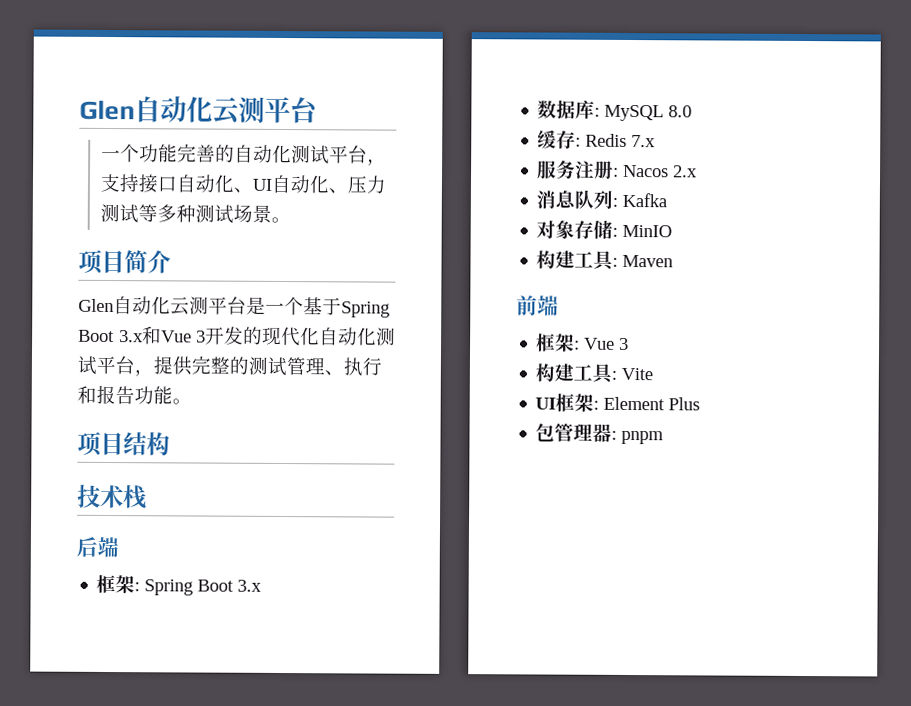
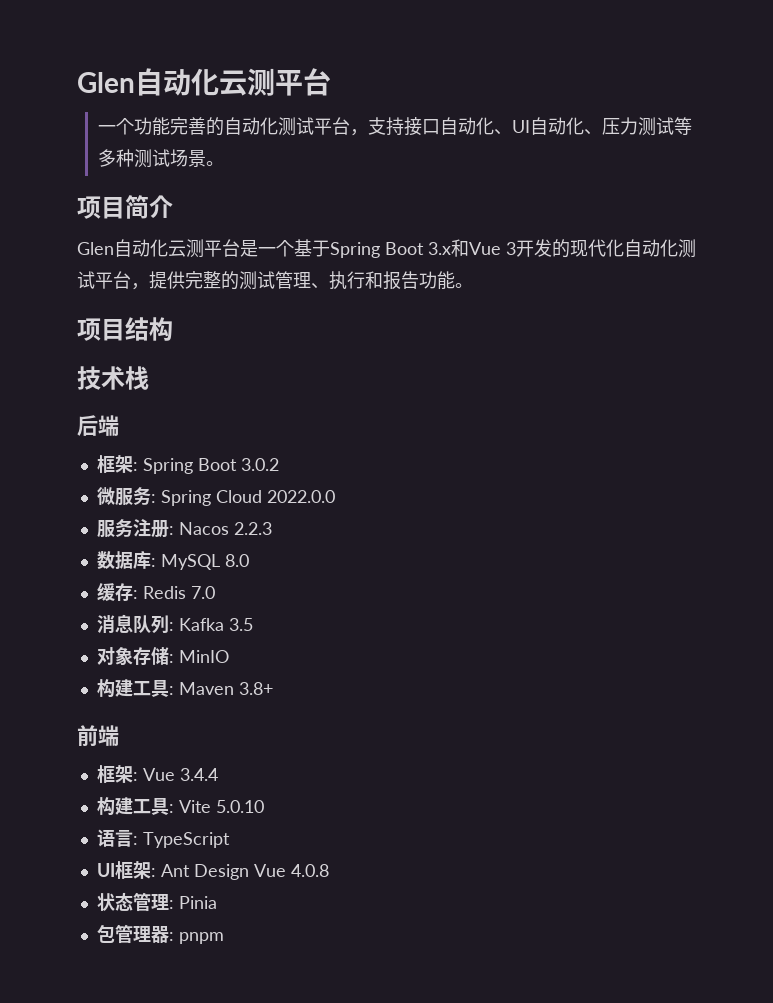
- 框架: Spring Boot 3.x
+ 框架: Spring Boot 3.0.2
+ 微服务: Spring Cloud 2022.0.0
+ 服务注册: Nacos 2.2.3
- 缓存: Redis 7.x
- 服务注册: Nacos 2.x
+ 缓存: Redis 7.0
- 消息队列: Kafka
+ 消息队列: Kafka 3.5
- 构建工具: Maven
+ 构建工具: Maven 3.8+
- 框架: Vue 3
+ 框架: Vue 3.4.4
- 构建工具: Vite
+ 构建工具: Vite 5.0.10
+ 语言: TypeScript
- UI框架: Element Plus
+ UI框架: Ant Design Vue 4.0.8
+ 状态管理: Pinia

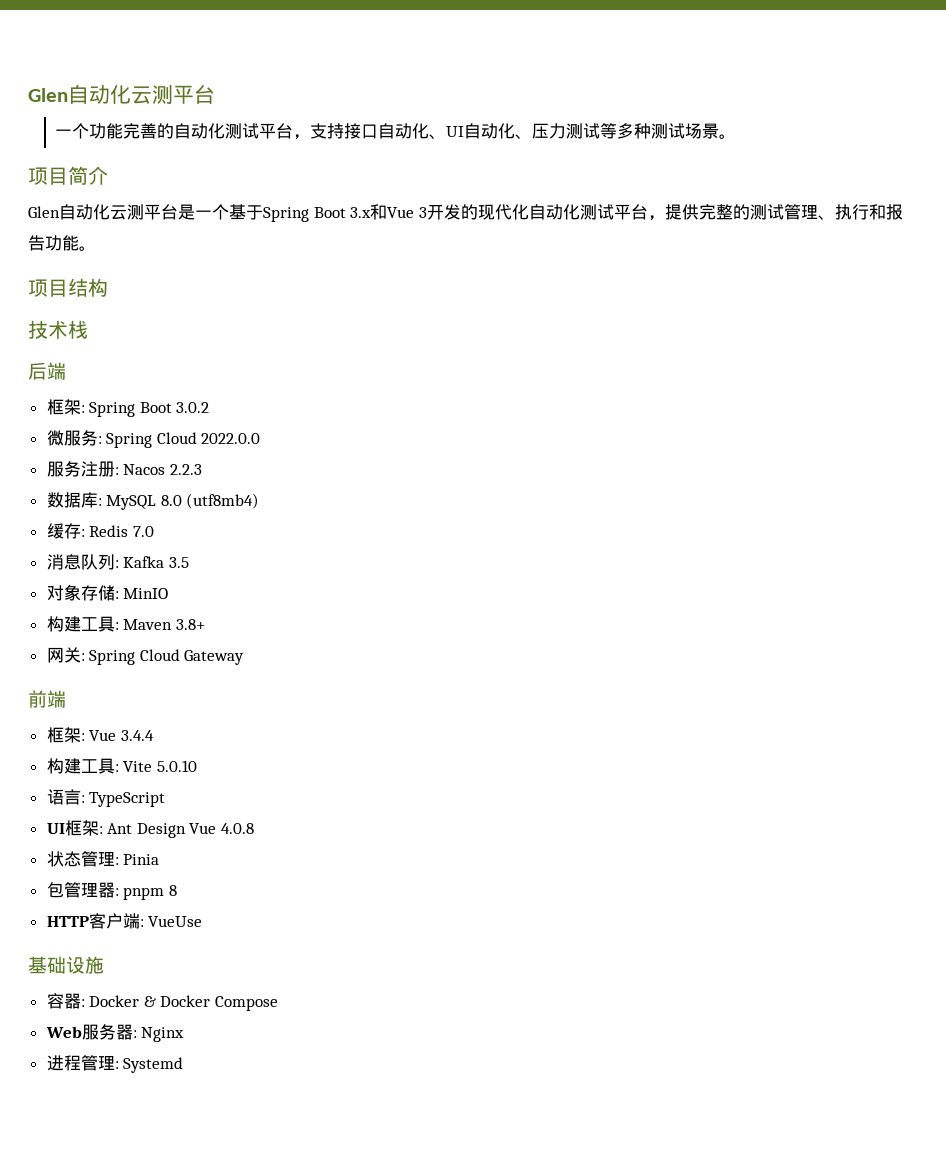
- 数据库: MySQL 8.0
+ 数据库: MySQL 8.0 (utf8mb4)
+ 网关: Spring Cloud Gateway
- 包管理器: pnpm
+ 包管理器: pnpm 8
+ HTTP客户端: VueUse
+ 基础设施
+ 容器: Docker & Docker Compose
+ Web服务器: Nginx
+ 进程管理: Systemd

